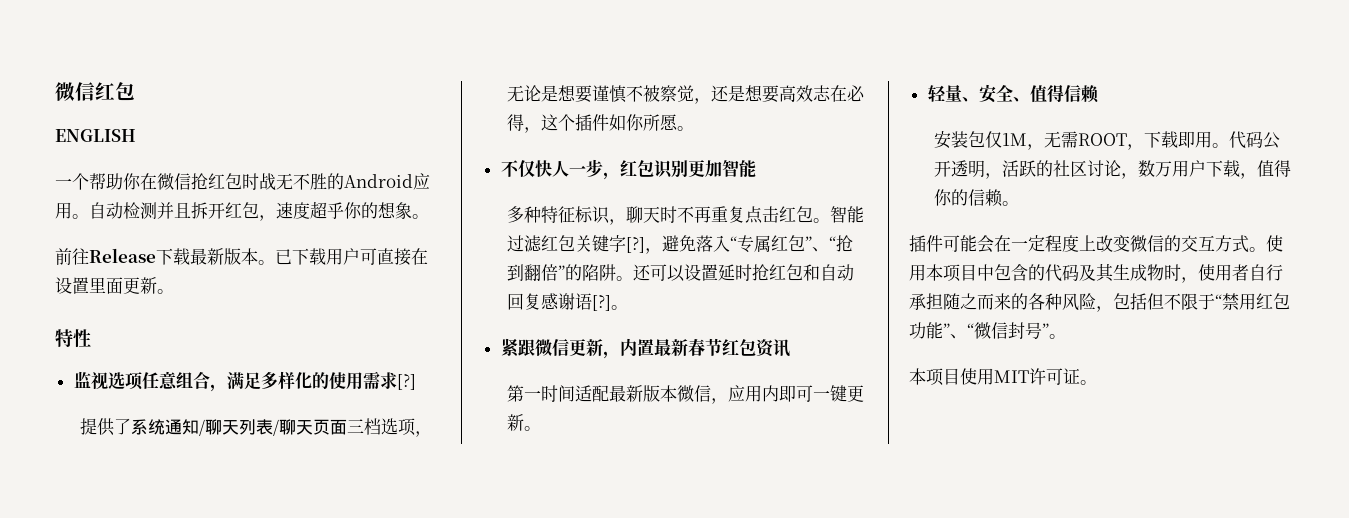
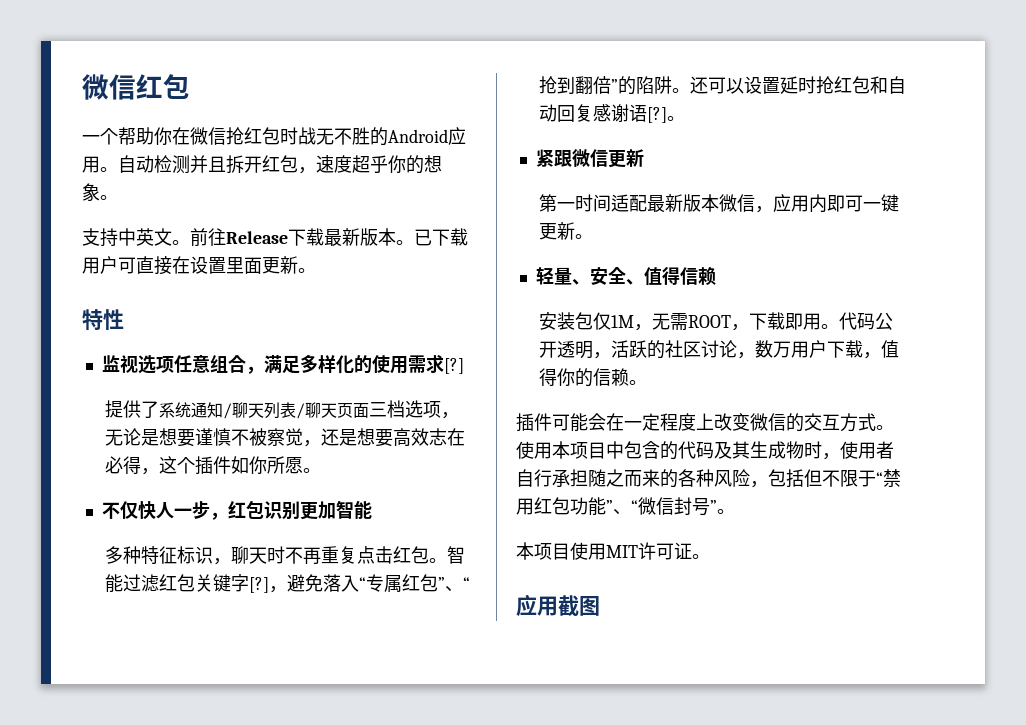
- ENGLISH
+ 支持中英文。
- 紧跟微信更新，内置最新春节红包资讯
+ 紧跟微信更新
+ 应用截图

